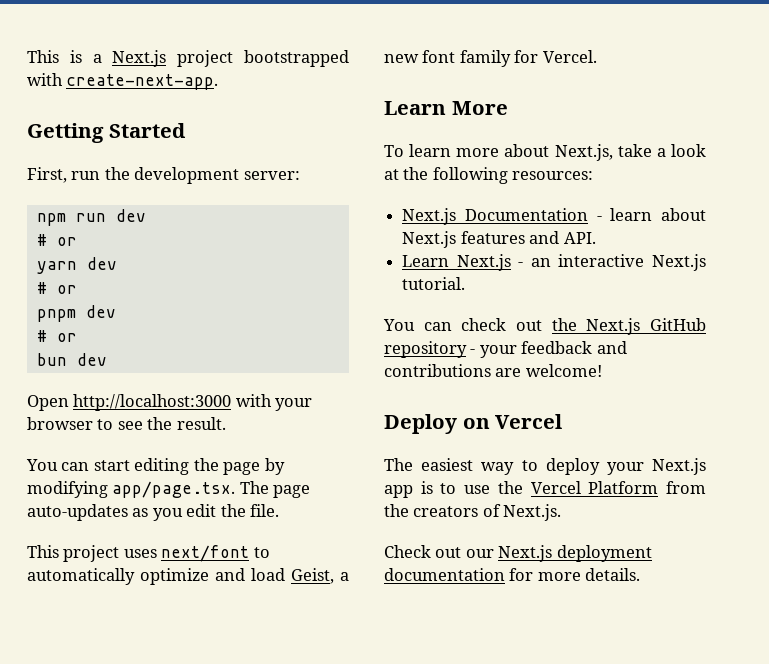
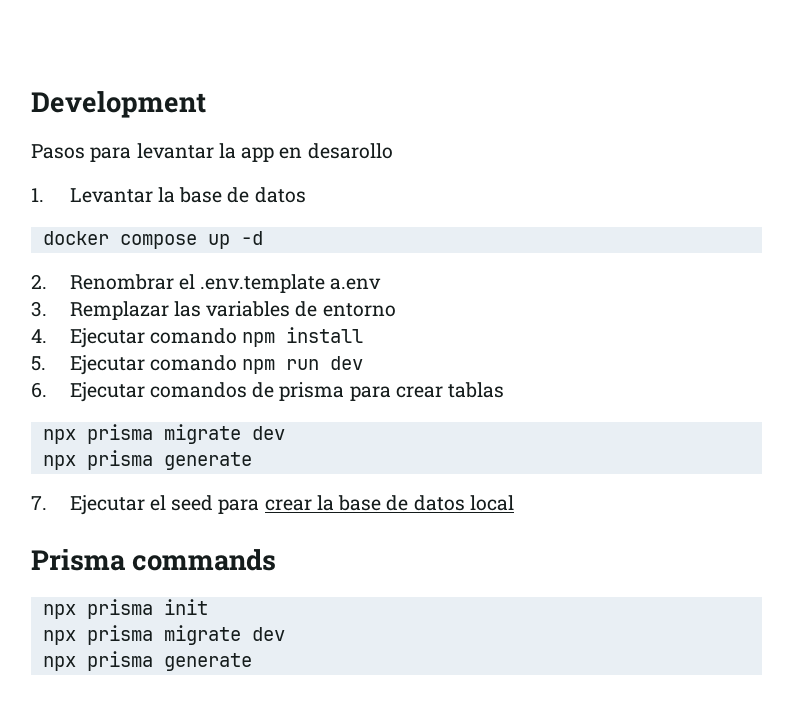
- This is a Next.js project bootstrapped with create-next-app.
- Getting Started
- First, run the development server:
- npm run dev
- # or
- yarn dev
- # or
- pnpm dev
- # or
- bun dev
- Open http://localhost:3000 with your browser to see the result.
- You can start editing the page by modifying app/page.tsx. The page auto-updates as you edit the file.
- This project uses next/font to automatically optimize and load Geist, a new font family for Vercel.
- Learn More
- To learn more about Next.js, take a look at the following resources:
- Next.js Documentation - learn about Next.js features and API.
- Learn Next.js - an interactive Next.js tutorial.
- You can check out the Next.js GitHub repository - your feedback and contributions are welcome!
- Deploy on Vercel
- The easiest way to deploy your Next.js app is to use the Vercel Platform from the creators of Next.js.
- Check out our Next.js deployment documentation for more details.
+ Development
+ Pasos para levantar la app en desarollo
+ 1. Levantar la base de datos
+ docker compose up -d
+ 2. Renombrar el .env.template a.env
+ 3. Remplazar las variables de entorno
+ 4. Ejecutar comando npm install
+ 5. Ejecutar comando npm run dev
+ 6. Ejecutar comandos de prisma para crear tablas
+ npx prisma migrate dev
+ npx prisma generate
+ 7. Ejecutar el seed para crear la base de datos local
+ Prisma commands
+ npx prisma init
+ npx prisma migrate dev
+ npx prisma generate

